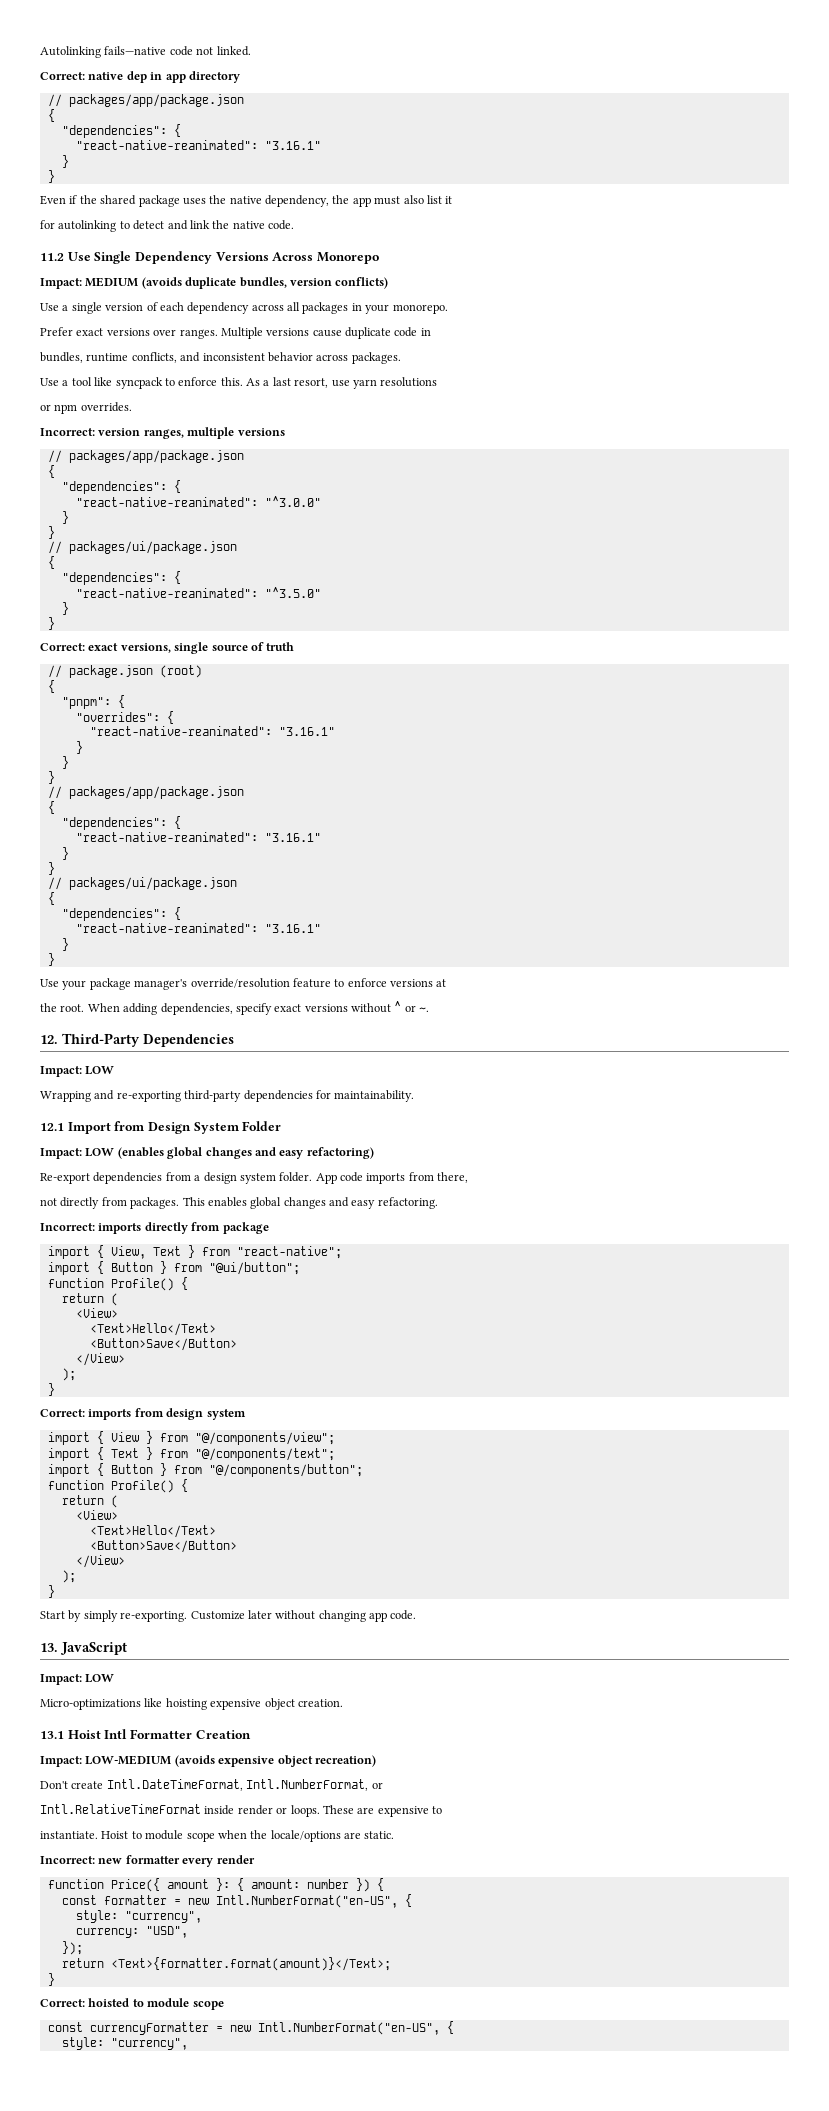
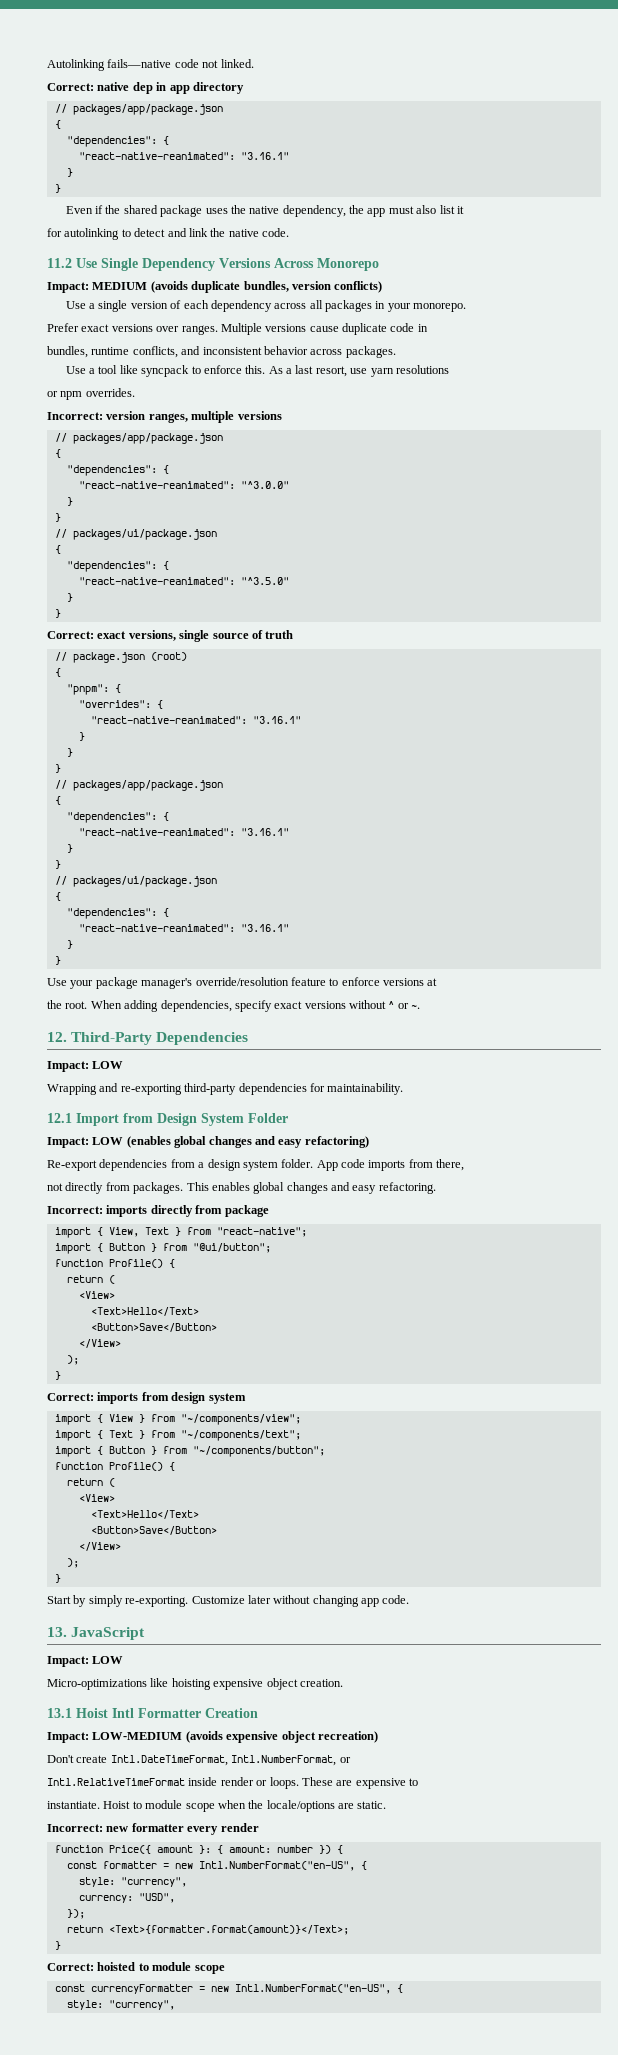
- import { View } from "@/components/view";
+ import { View } from "~/components/view";
- import { Text } from "@/components/text";
- import { Button } from "@/components/button";
+ import { Text } from "~/components/text";
+ import { Button } from "~/components/button";

